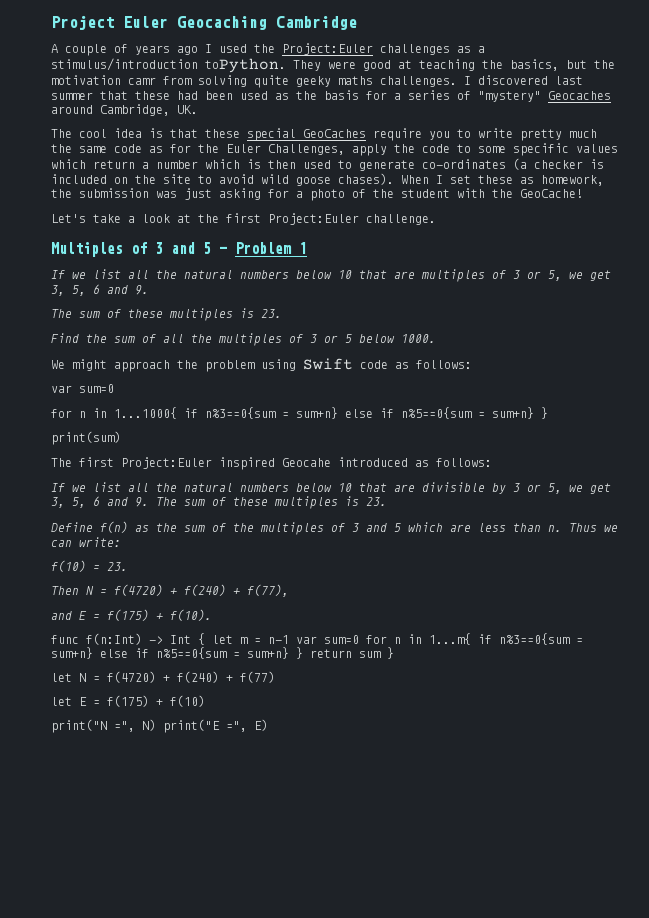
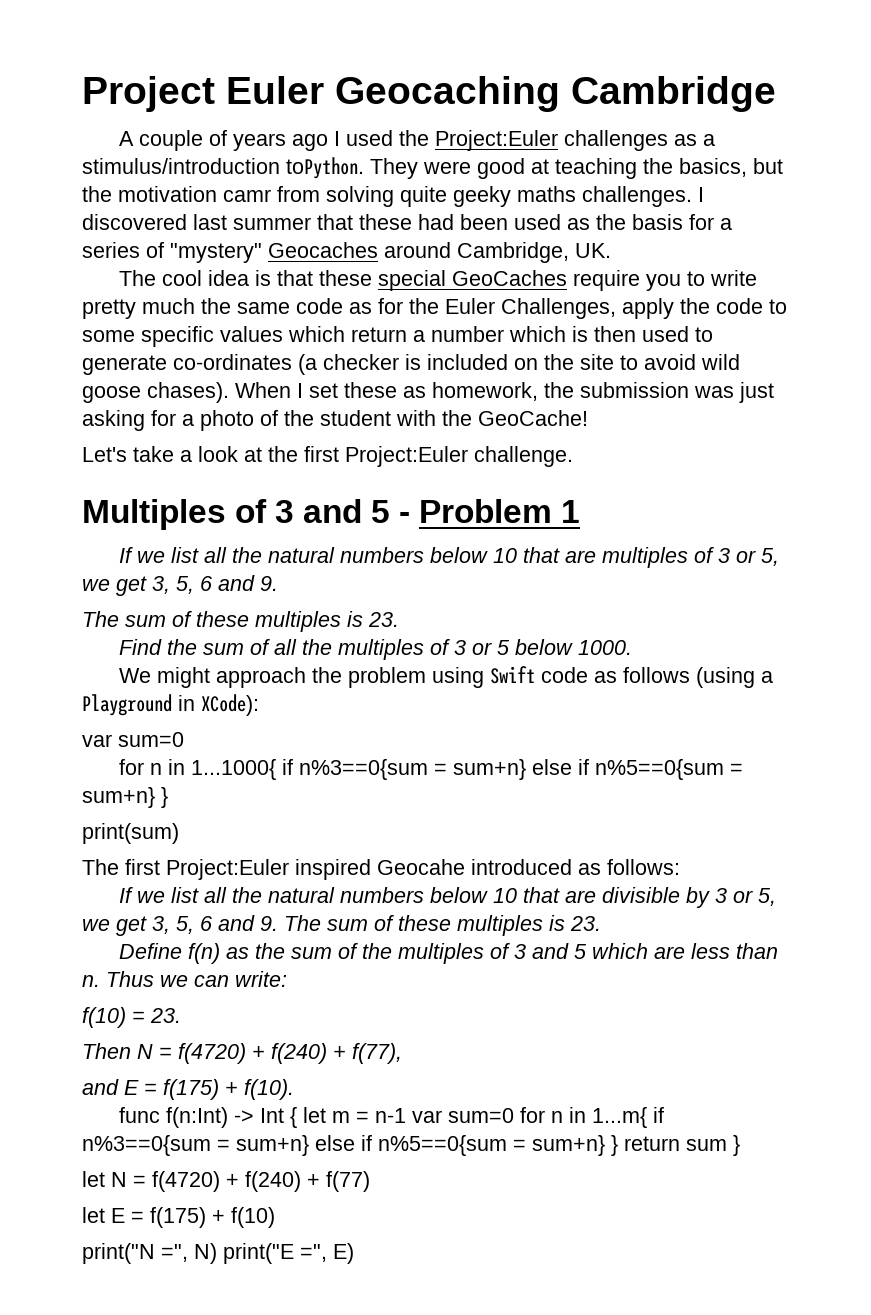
- We might approach the problem using Swift code as follows:
+ We might approach the problem using Swift code as follows (using a Playground in XCode):

